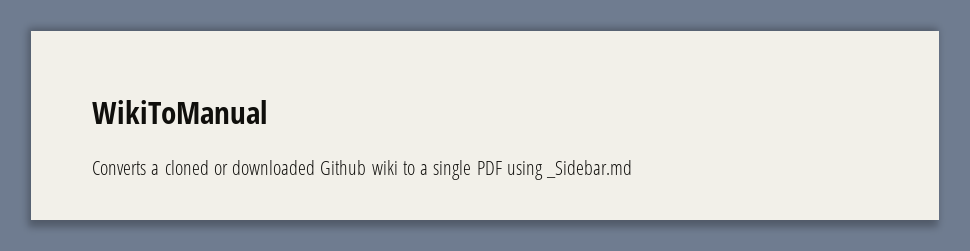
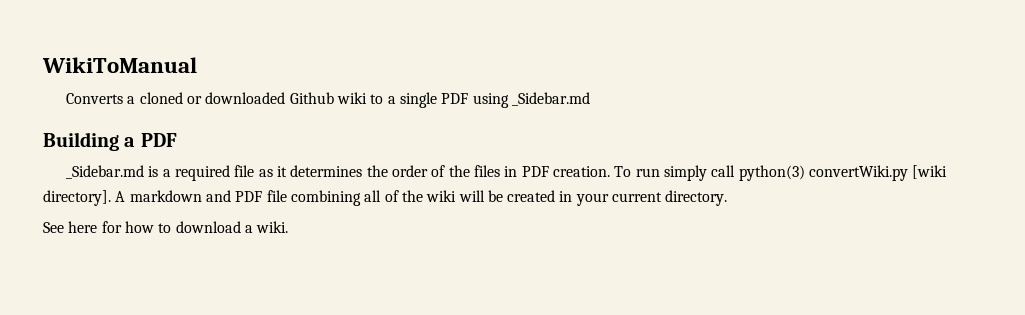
+ Building a PDF
+ _Sidebar.md is a required file as it determines the order of the files in PDF creation. To run simply call python(3) convertWiki.py [wiki directory]. A markdown and PDF file combining all of the wiki will be created in your current directory.
+ See here for how to download a wiki.

